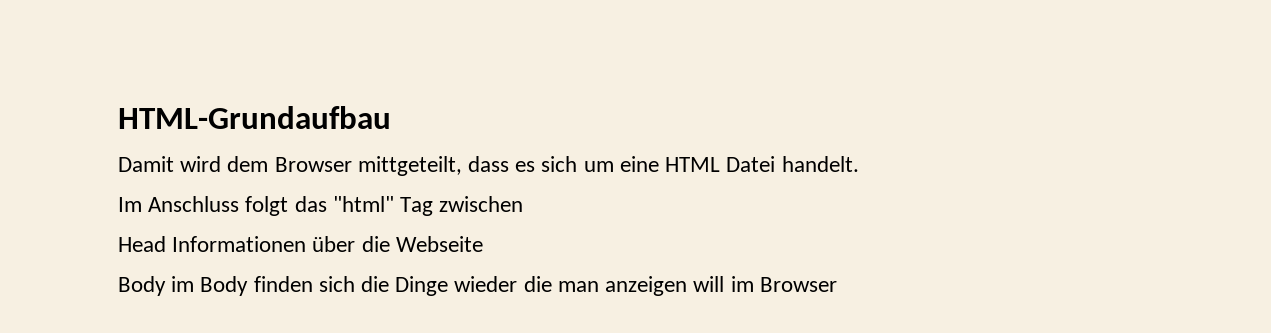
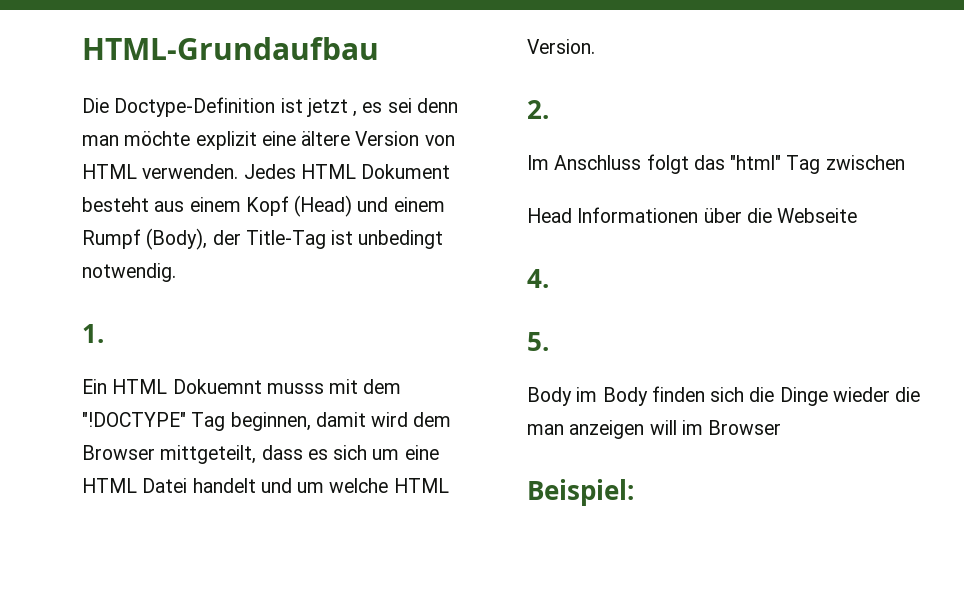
- Damit wird dem Browser mittgeteilt, dass es sich um eine HTML Datei handelt.
+ Die Doctype-Definition ist jetzt , es sei denn man möchte explizit eine ältere Version von HTML verwenden. Jedes HTML Dokument besteht aus einem Kopf (Head) und einem Rumpf (Body), der Title-Tag ist unbedingt notwendig.
+ 1.
+ Ein HTML Dokuemnt musss mit dem "!DOCTYPE" Tag beginnen, damit wird dem Browser mittgeteilt, dass es sich um eine HTML Datei handelt und um welche HTML Version.
+ 2.
+ 4.
+ 5.
+ Beispiel:

